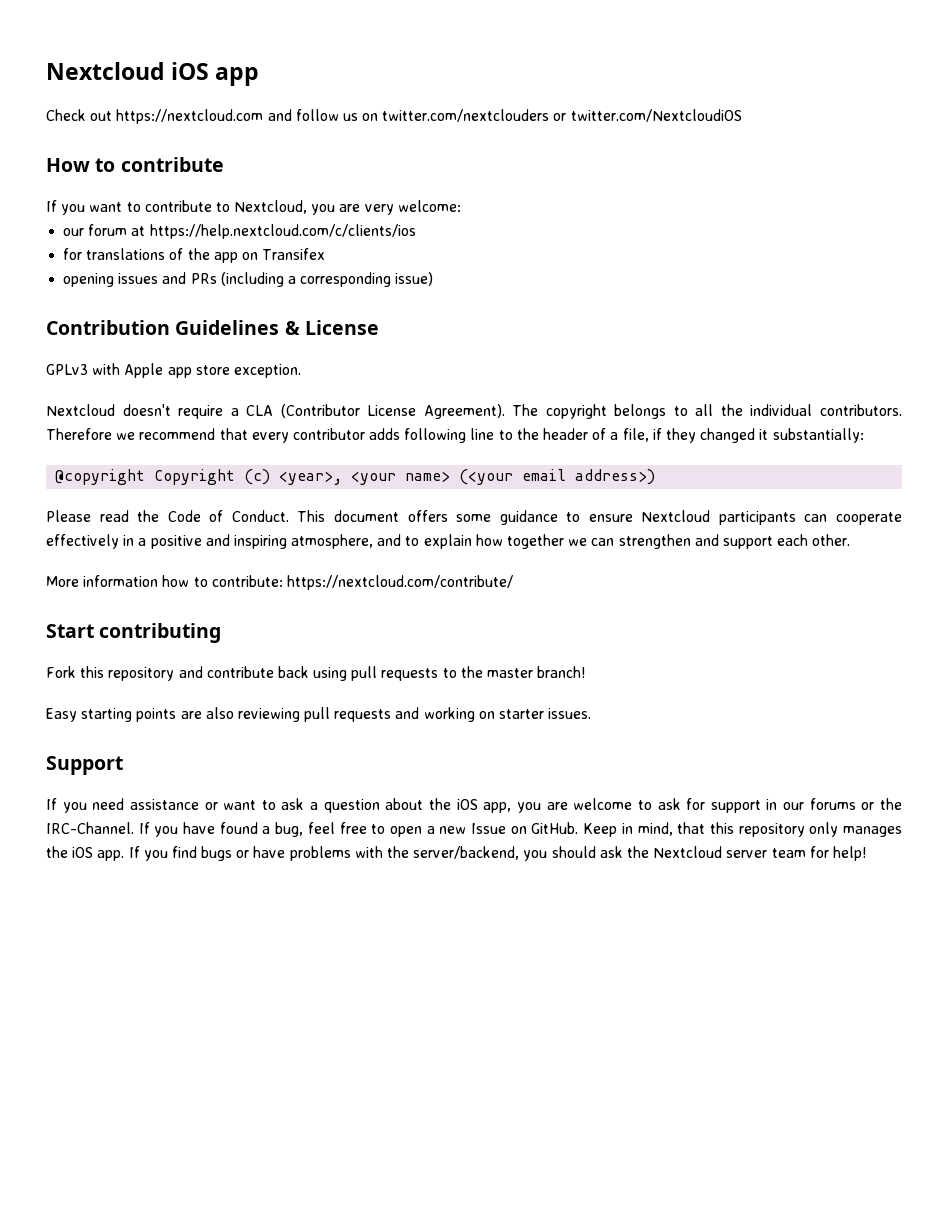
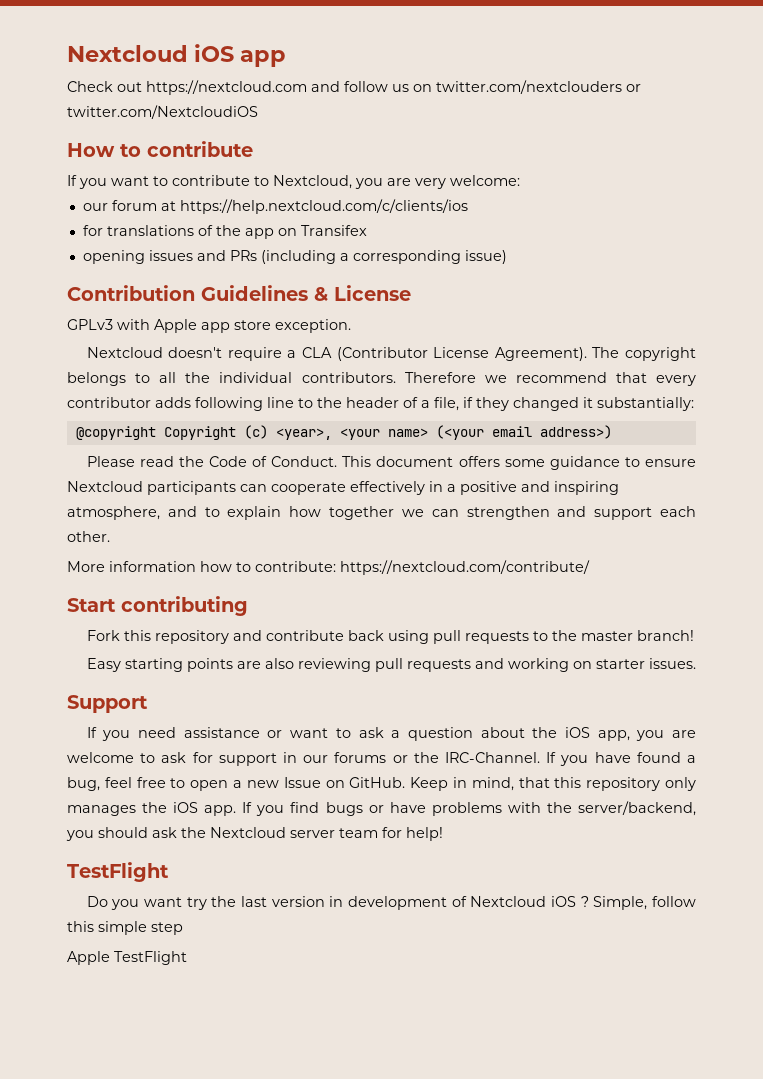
  If you find bugs or have problems with the server/backend, you should ask the Nextcloud server team for help!
+ TestFlight
+ Do you want try the last version in development of Nextcloud iOS ? Simple, follow this simple step
+ Apple TestFlight

